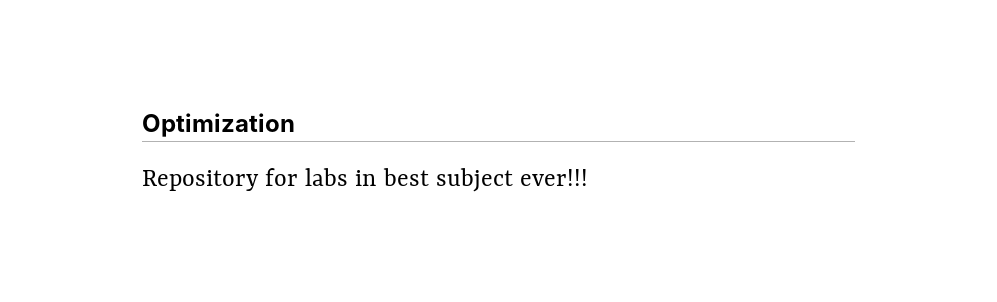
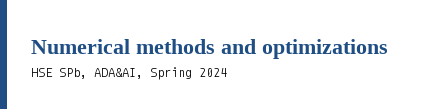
- Optimization
- Repository for labs in best subject ever!!!
+ Numerical methods and optimizations
+ HSE SPb, ADA&AI, Spring 2024

